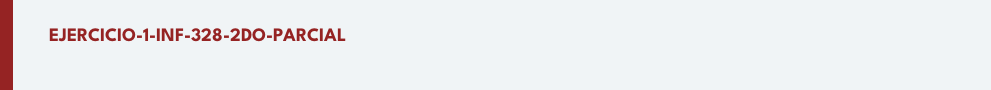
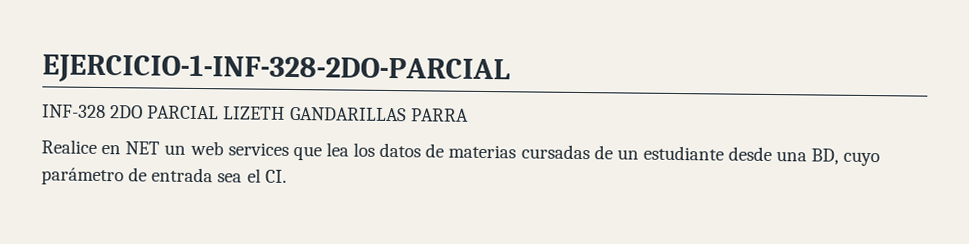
+ INF-328 2DO PARCIAL LIZETH GANDARILLAS PARRA
+ Realice en NET un web services que lea los datos de materias cursadas de un estudiante desde una BD, cuyo parámetro de entrada sea el CI.

